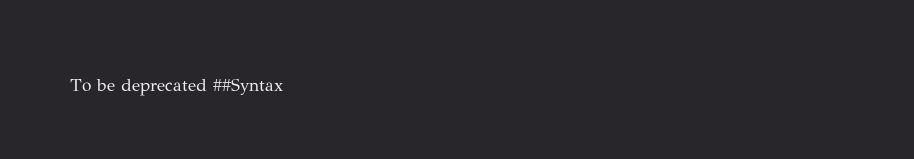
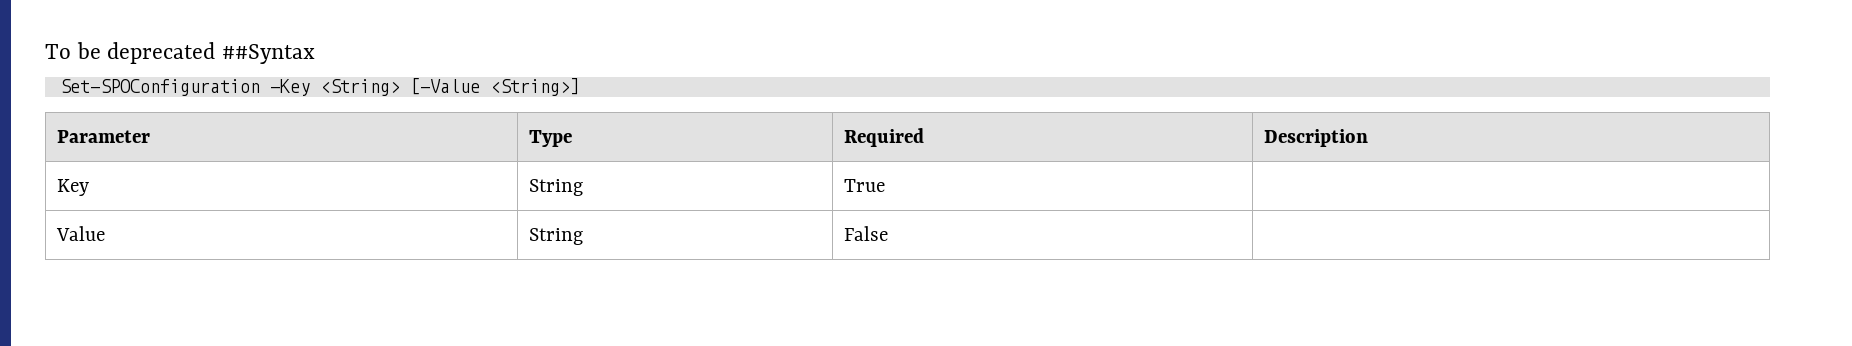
+ Set-SPOConfiguration -Key <String> [-Value <String>]
+ Parameter | Type | Required | Description
+ Key | String | True |
+ Value | String | False |

